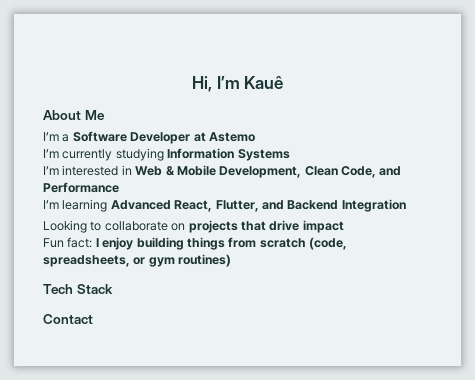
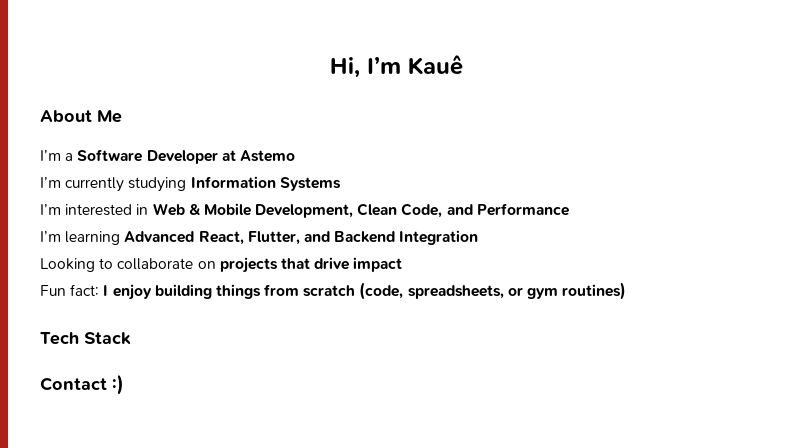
- Contact
+ Contact :)

